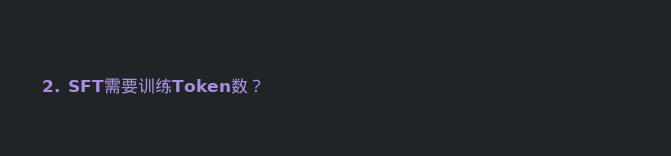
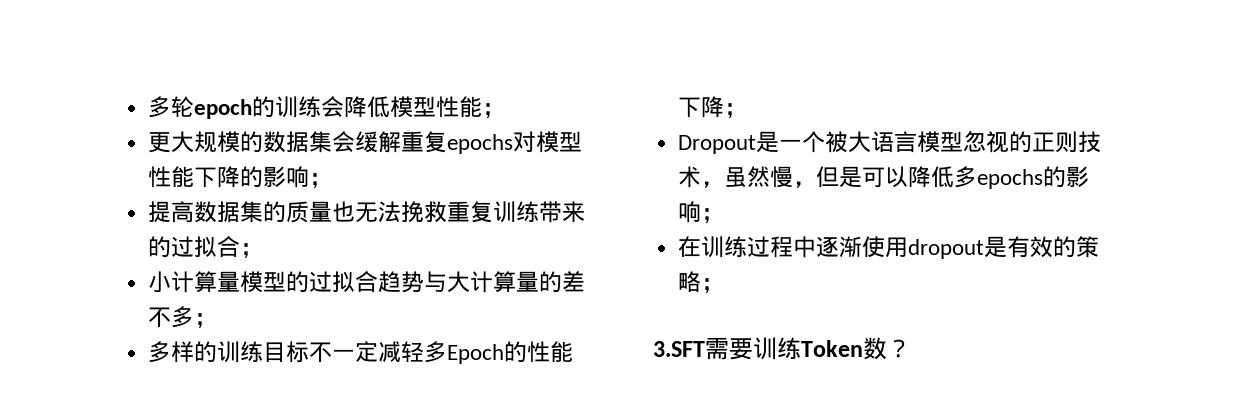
- 2. SFT需要训练Token数？
+ 多轮epoch的训练会降低模型性能；
+ 更大规模的数据集会缓解重复epochs对模型性能下降的影响；
+ 提高数据集的质量也无法挽救重复训练带来的过拟合；
+ 小计算量模型的过拟合趋势与大计算量的差不多；
+ 多样的训练目标不一定减轻多Epoch的性能下降；
+ Dropout是一个被大语言模型忽视的正则技术，虽然慢，但是可以降低多epochs的影响；
+ 在训练过程中逐渐使用dropout是有效的策略；
+ 3.SFT需要训练Token数？

